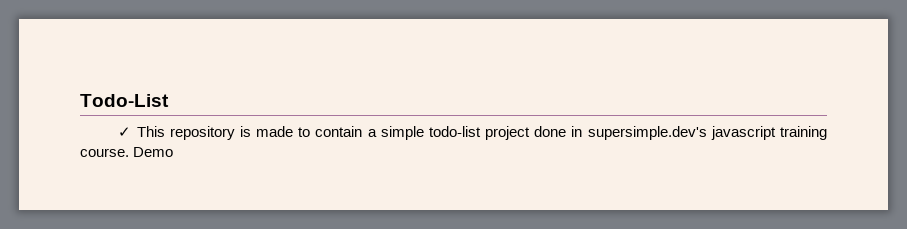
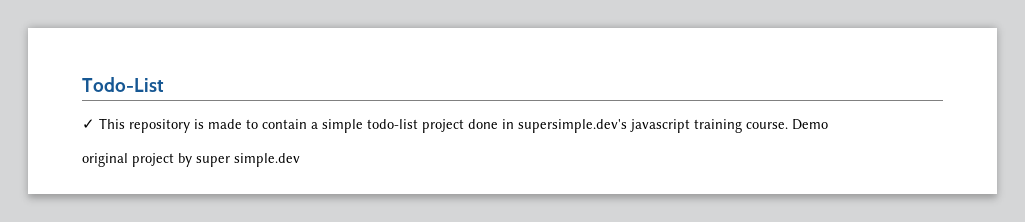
+ original project by super simple.dev

